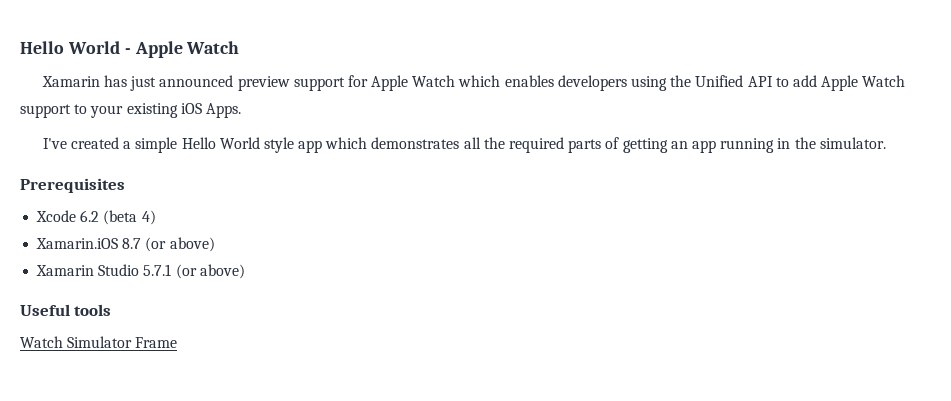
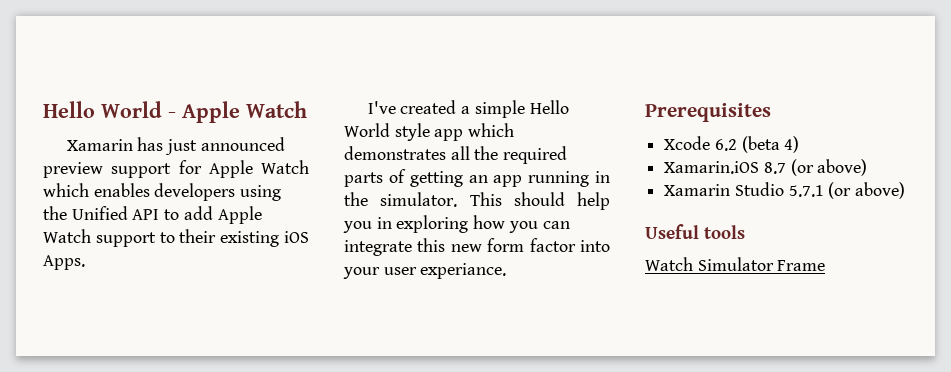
- Xamarin has just announced preview support for Apple Watch which enables developers using the Unified API to add Apple Watch support to your existing iOS Apps.
+ Xamarin has just announced preview support for Apple Watch which enables developers using the Unified API to add Apple Watch support to their existing iOS Apps.
+ This should help you in exploring how you can integrate this new form factor into your user experiance.

